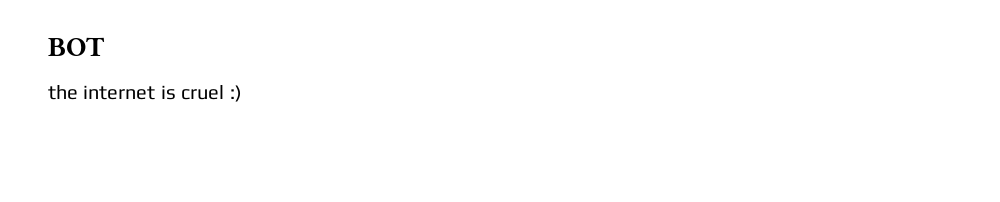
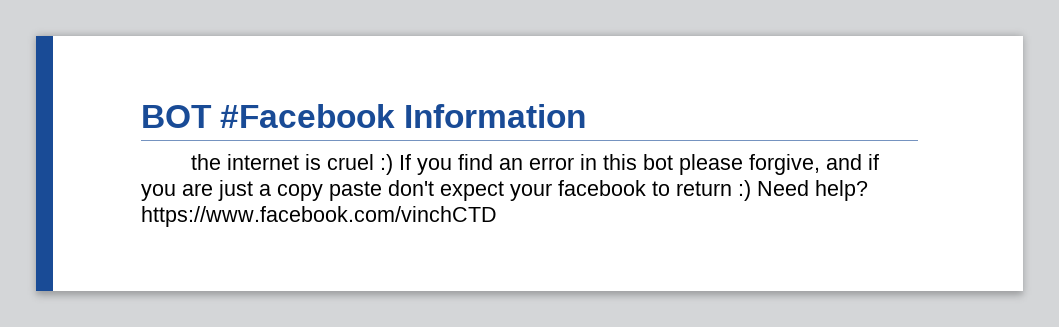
- BOT
+ BOT #Facebook Information
- the internet is cruel :)
+ the internet is cruel :) If you find an error in this bot please forgive, and if you are just a copy paste don't expect your facebook to return :) Need help? https://www.facebook.com/vinchCTD

